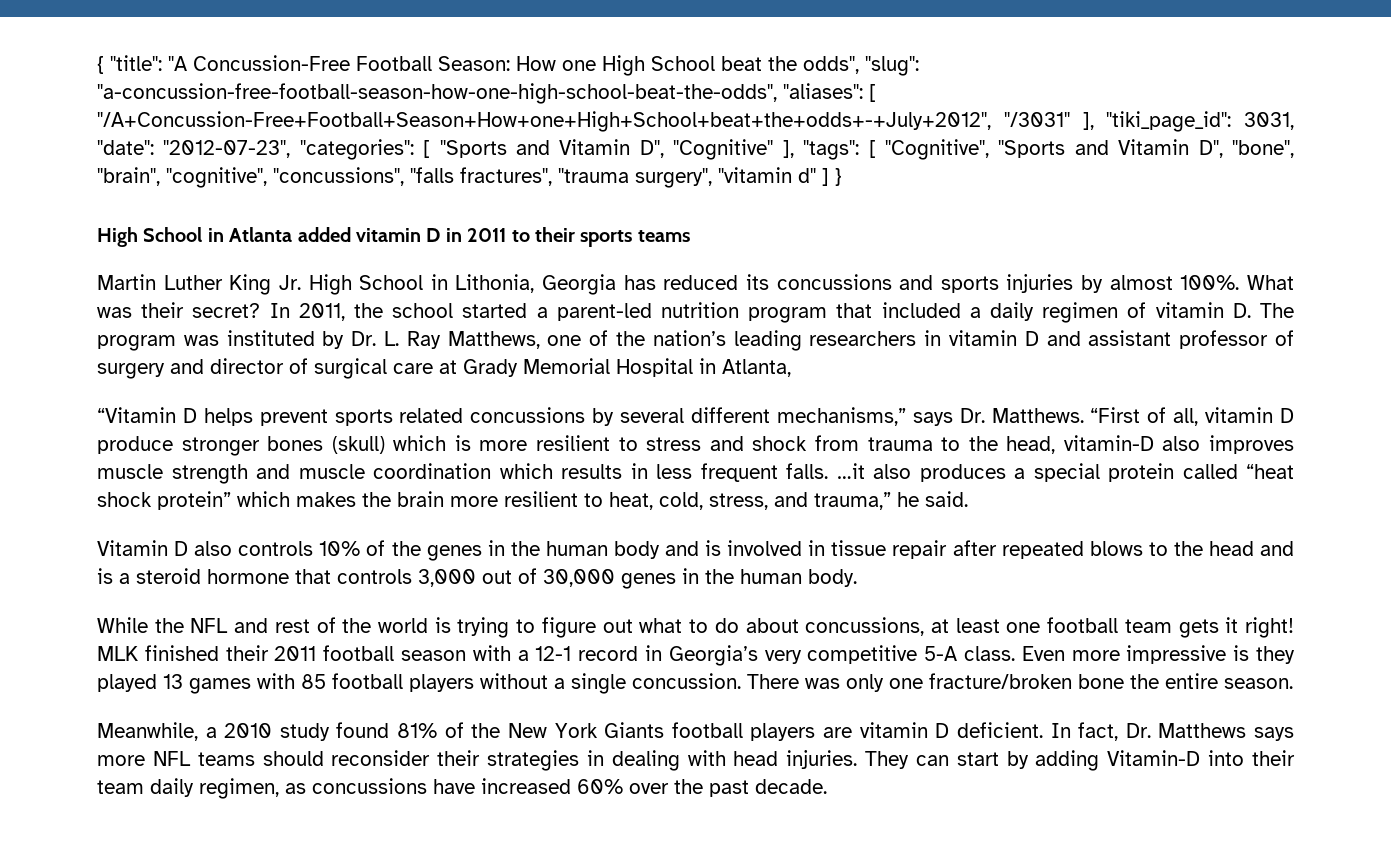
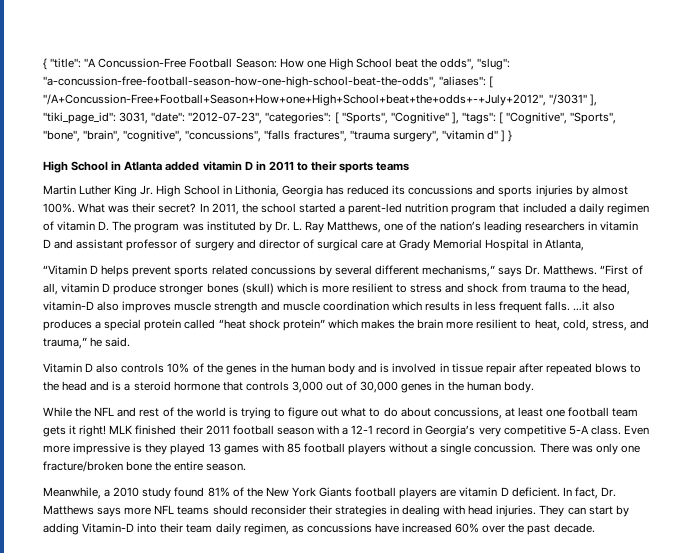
- { "title": "A Concussion-Free Football Season: How one High School beat the odds", "slug": "a-concussion-free-football-season-how-one-high-school-beat-the-odds", "aliases": [ "/A+Concussion-Free+Football+Season+How+one+High+School+beat+the+odds+-+July+2012", "/3031" ], "tiki_page_id": 3031, "date": "2012-07-23", "categories": [ "Sports and Vitamin D", "Cognitive" ], "tags": [ "Cognitive", "Sports and Vitamin D", "bone", "brain", "cognitive", "concussions", "falls fractures", "trauma surgery", "vitamin d" ] }
+ { "title": "A Concussion-Free Football Season: How one High School beat the odds", "slug": "a-concussion-free-football-season-how-one-high-school-beat-the-odds", "aliases": [ "/A+Concussion-Free+Football+Season+How+one+High+School+beat+the+odds+-+July+2012", "/3031" ], "tiki_page_id": 3031, "date": "2012-07-23", "categories": [ "Sports", "Cognitive" ], "tags": [ "Cognitive", "Sports", "bone", "brain", "cognitive", "concussions", "falls fractures", "trauma surgery", "vitamin d" ] }

